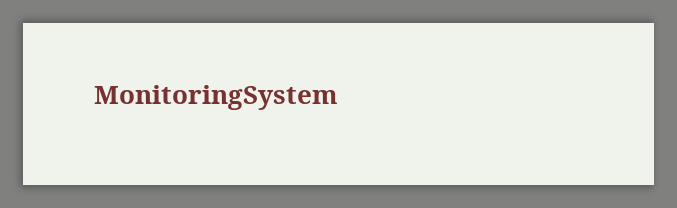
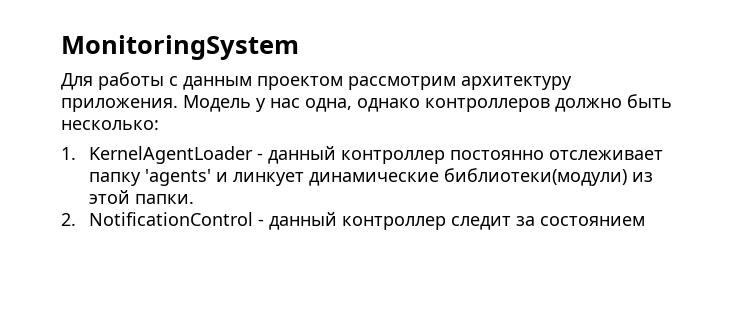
+ Для работы с данным проектом рассмотрим архитектуру приложения. Модель у нас одна, однако контроллеров должно быть несколько:
+ 1. KernelAgentLoader - данный контроллер постоянно отслеживает папку 'agents' и линкует динамические библиотеки(модули) из этой папки.
+ 2. NotificationControl - данный контроллер следит за состоянием

